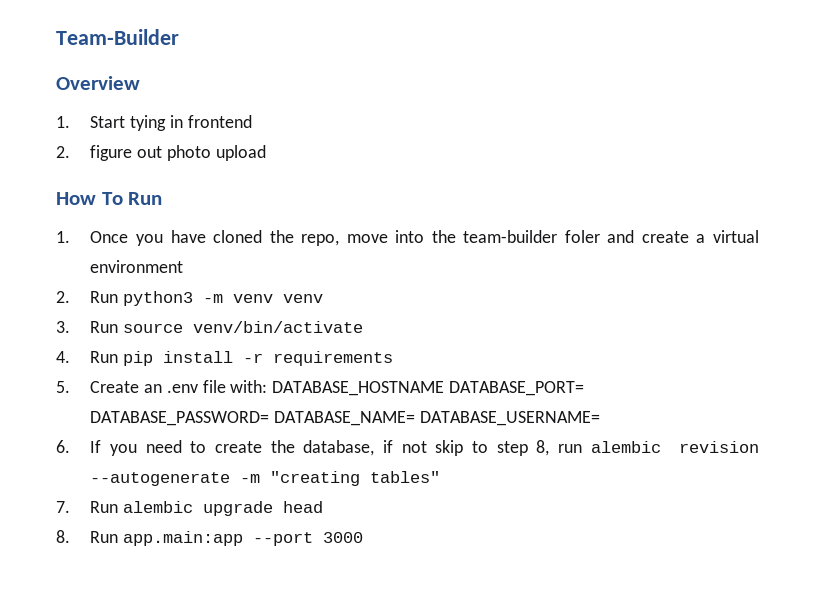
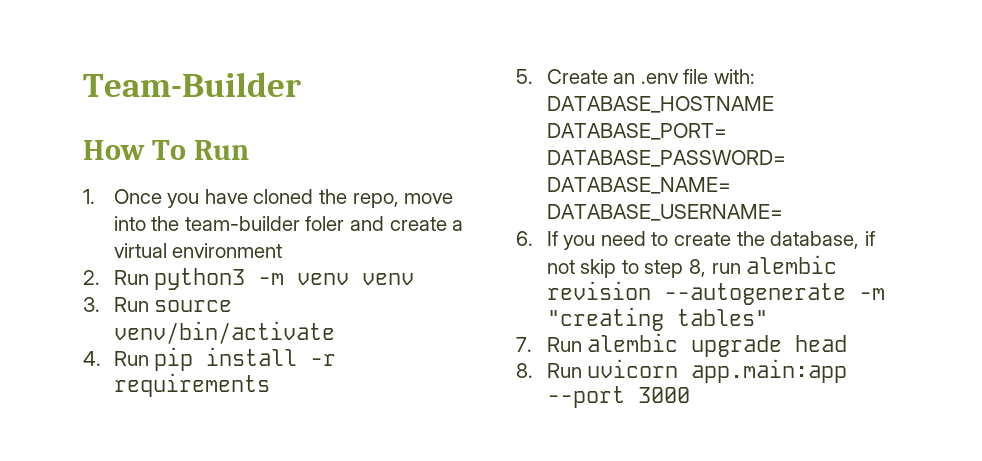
- Overview
- 1. Start tying in frontend
- 2. figure out photo upload
- 8. Run app.main:app --port 3000
+ 8. Run uvicorn app.main:app --port 3000

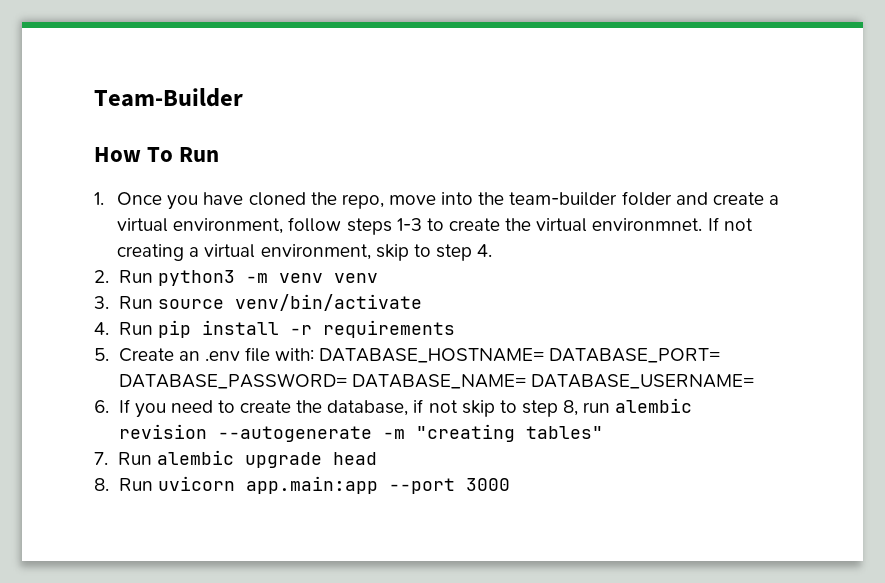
- 1. Once you have cloned the repo, move into the team-builder foler and create a virtual environment
+ 1. Once you have cloned the repo, move into the team-builder folder and create a virtual environment, follow steps 1-3 to create the virtual environmnet. If not creating a virtual environment, skip to step 4.
- 5. Create an .env file with: DATABASE_HOSTNAME DATABASE_PORT= DATABASE_PASSWORD= DATABASE_NAME= DATABASE_USERNAME=
+ 5. Create an .env file with: DATABASE_HOSTNAME= DATABASE_PORT= DATABASE_PASSWORD= DATABASE_NAME= DATABASE_USERNAME=

